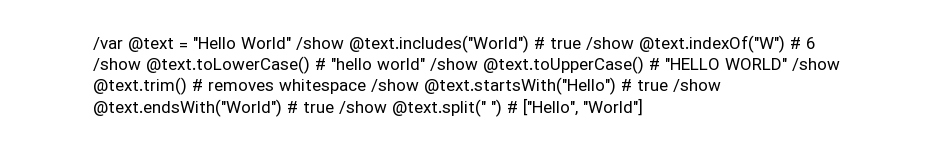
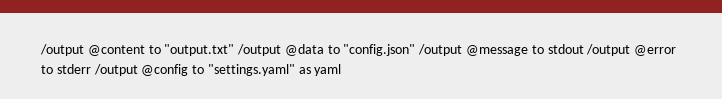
- /var @text = "Hello World" /show @text.includes("World") # true /show @text.indexOf("W") # 6 /show @text.toLowerCase() # "hello world" /show @text.toUpperCase() # "HELLO WORLD" /show @text.trim() # removes whitespace /show @text.startsWith("Hello") # true /show @text.endsWith("World") # true /show @text.split(" ") # ["Hello", "World"]
+ /output @content to "output.txt" /output @data to "config.json" /output @message to stdout /output @error to stderr /output @config to "settings.yaml" as yaml

